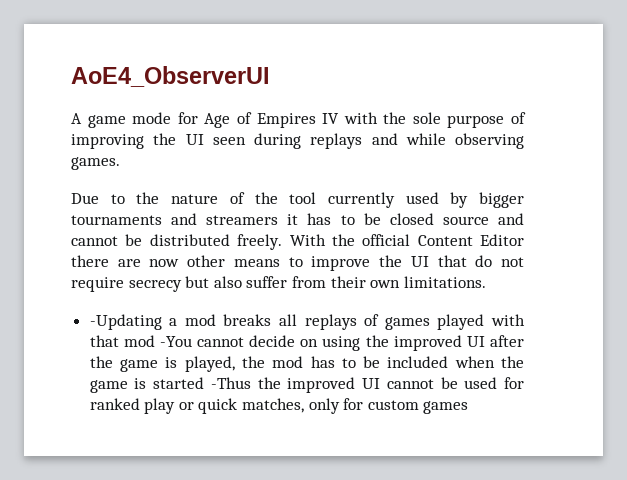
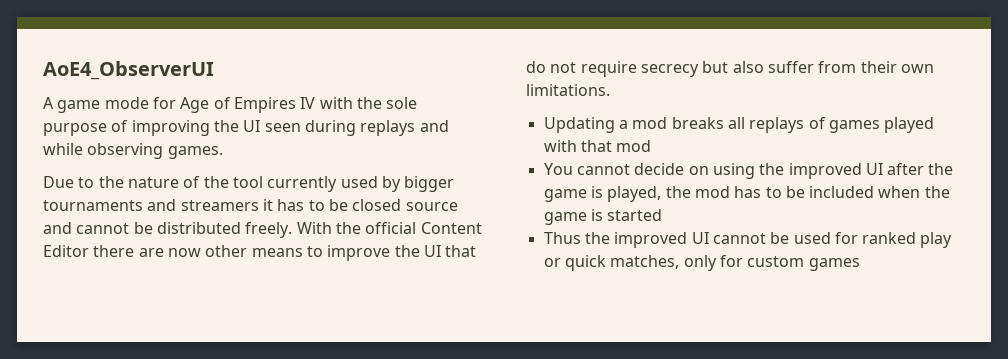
- -Updating a mod breaks all replays of games played with that mod -You cannot decide on using the improved UI after the game is played, the mod has to be included when the game is started -Thus the improved UI cannot be used for ranked play or quick matches, only for custom games
+ Updating a mod breaks all replays of games played with that mod
+ You cannot decide on using the improved UI after the game is played, the mod has to be included when the game is started
+ Thus the improved UI cannot be used for ranked play or quick matches, only for custom games

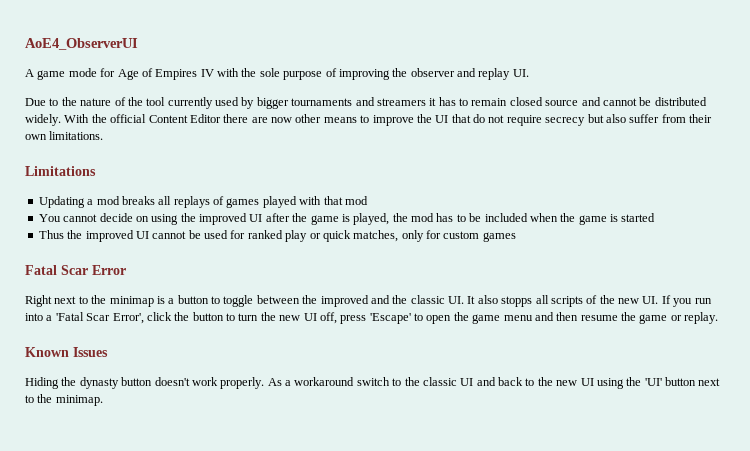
- A game mode for Age of Empires IV with the sole purpose of improving the UI seen during replays and while observing games.
+ A game mode for Age of Empires IV with the sole purpose of improving the observer and replay UI.
- Due to the nature of the tool currently used by bigger tournaments and streamers it has to be closed source and cannot be distributed freely.
+ Due to the nature of the tool currently used by bigger tournaments and streamers it has to remain closed source and cannot be distributed widely.
+ Limitations
+ Fatal Scar Error
+ Right next to the minimap is a button to toggle between the improved and the classic UI. It also stopps all scripts of the new UI. If you run into a 'Fatal Scar Error', click the button to turn the new UI off, press 'Escape' to open the game menu and then resume the game or replay.
+ Known Issues
+ Hiding the dynasty button doesn't work properly. As a workaround switch to the classic UI and back to the new UI using the 'UI' button next to the minimap.

